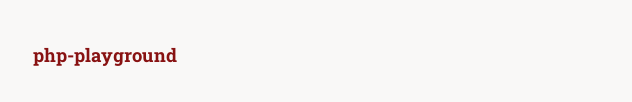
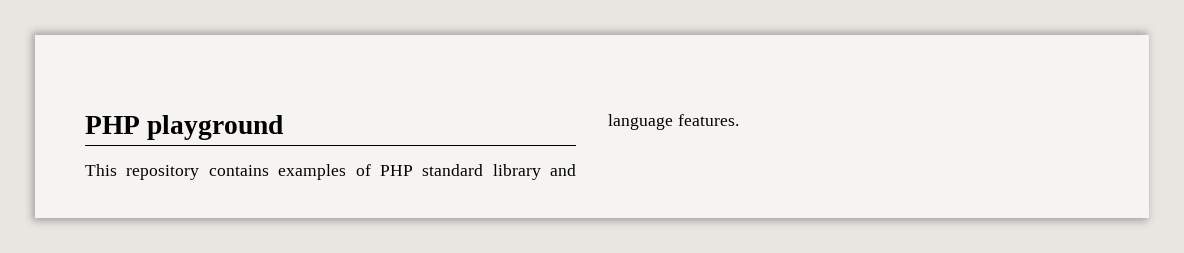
- php-playground
+ PHP playground
+ This repository contains examples of PHP standard library and language features.

